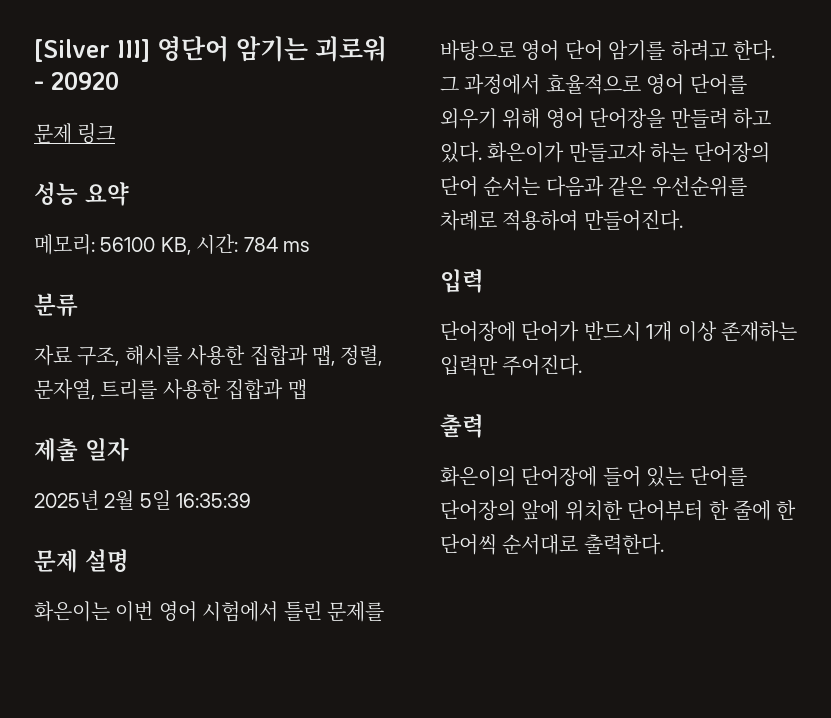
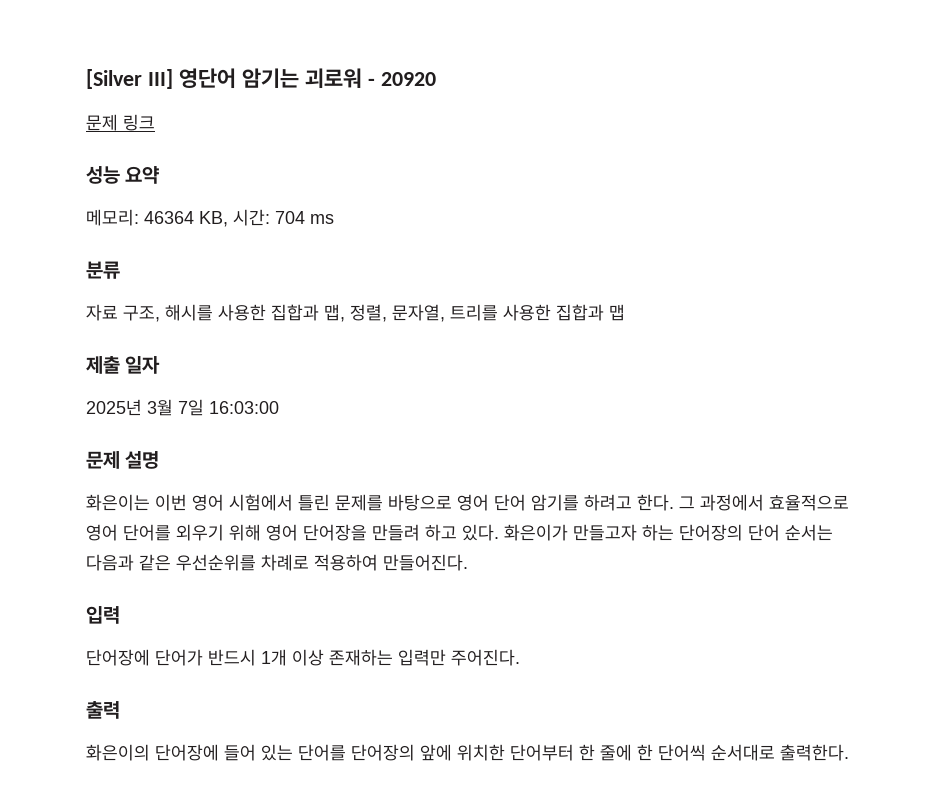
- 메모리: 56100 KB, 시간: 784 ms
+ 메모리: 46364 KB, 시간: 704 ms
- 2025년 2월 5일 16:35:39
+ 2025년 3월 7일 16:03:00

